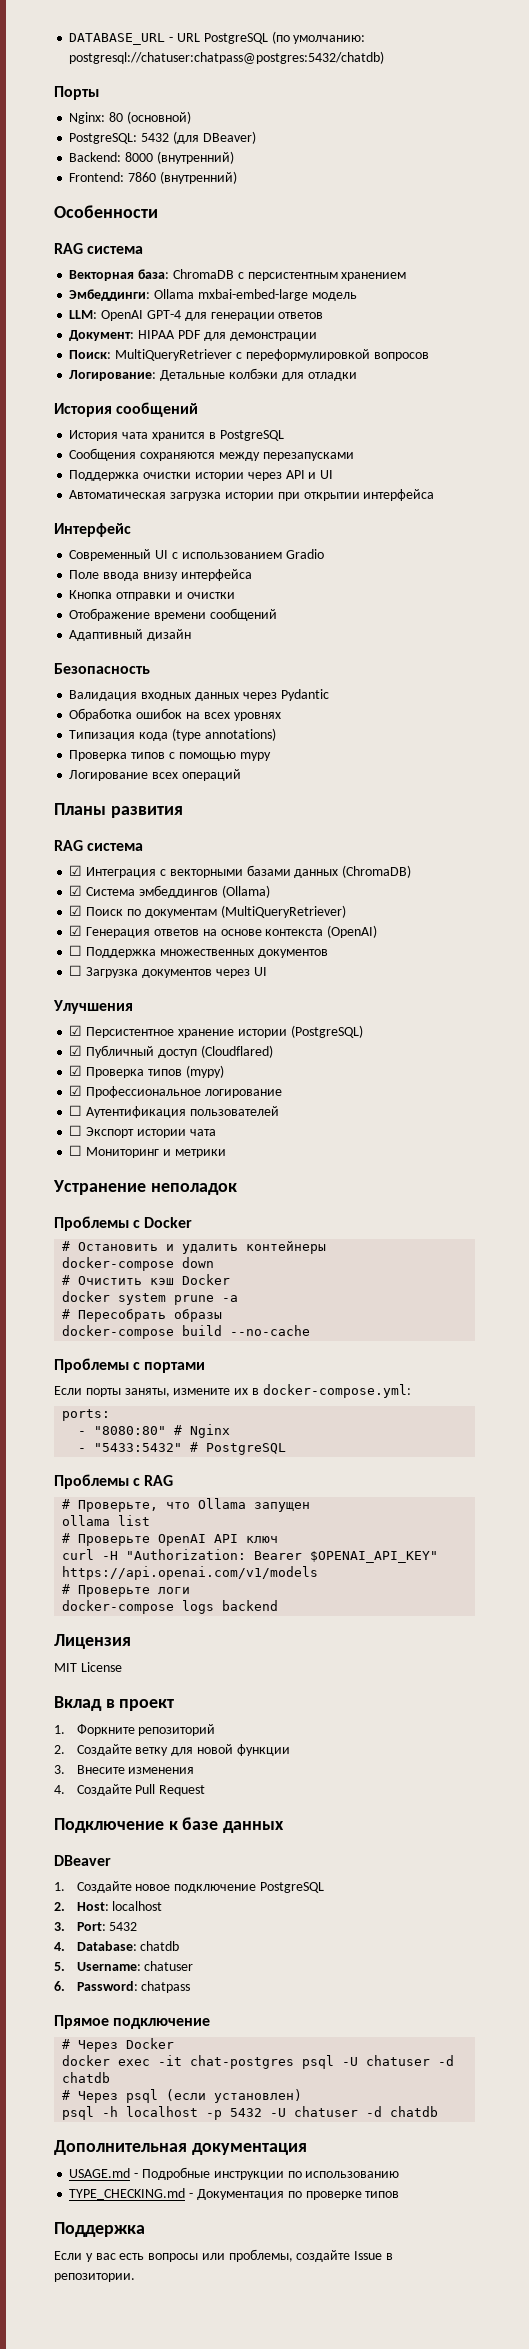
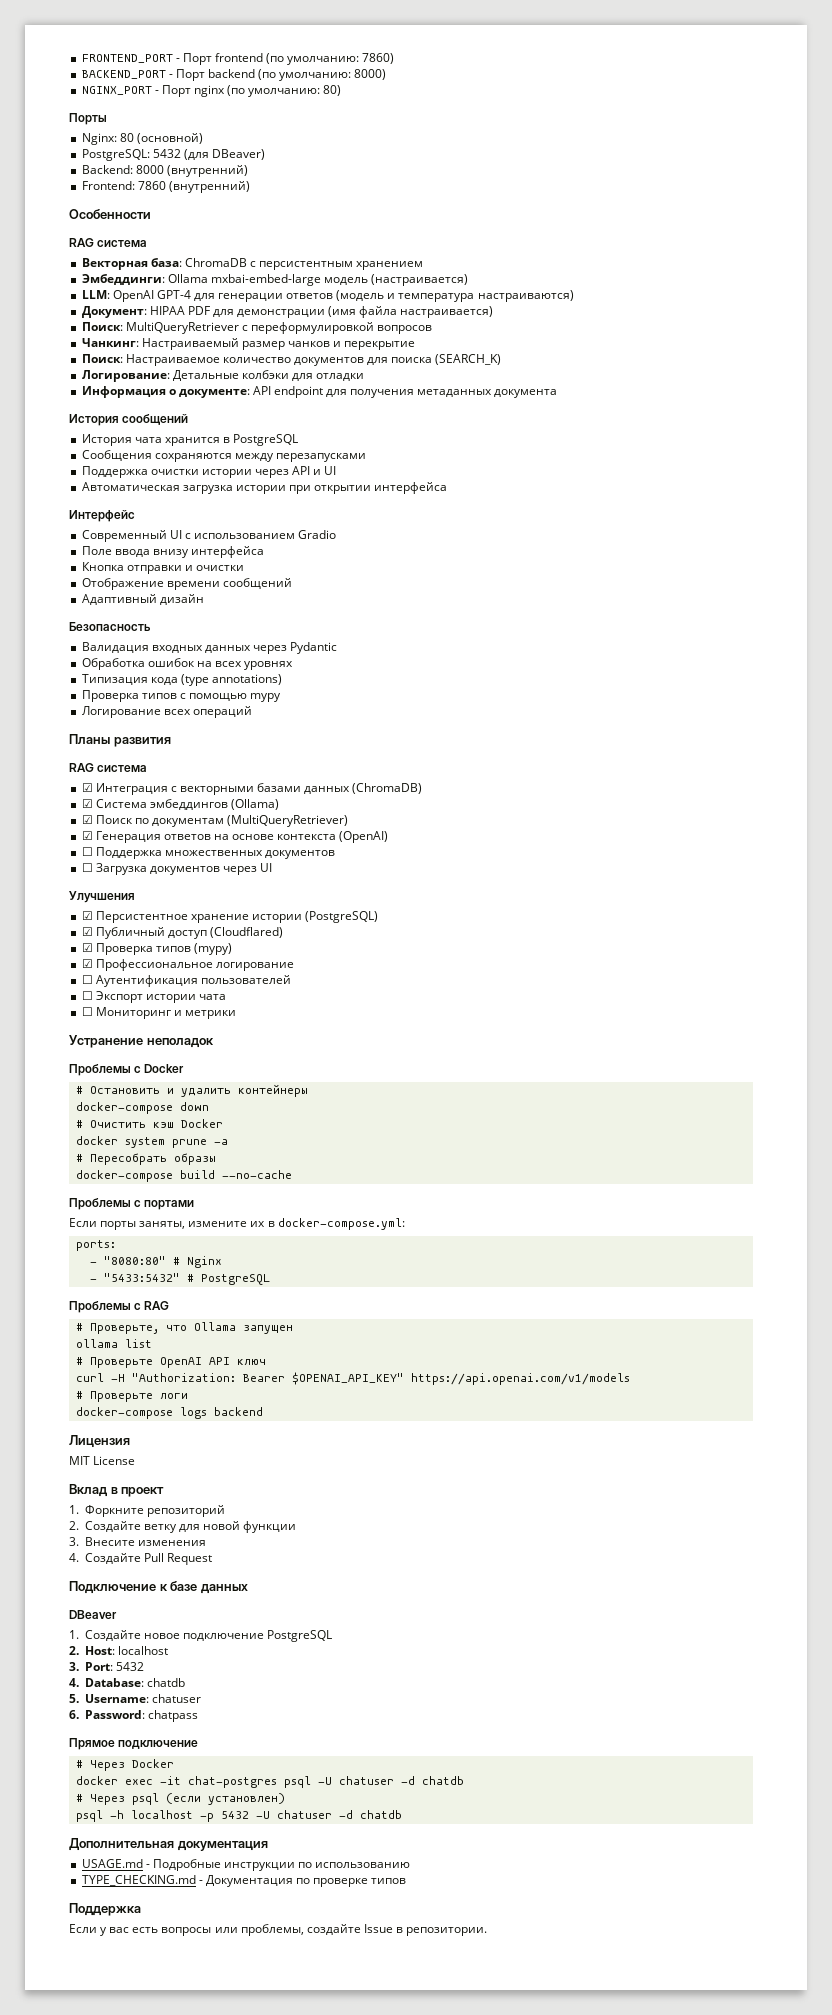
- DATABASE_URL - URL PostgreSQL (по умолчанию: postgresql://chatuser:chatpass@postgres:5432/chatdb)
+ FRONTEND_PORT - Порт frontend (по умолчанию: 7860)
+ BACKEND_PORT - Порт backend (по умолчанию: 8000)
+ NGINX_PORT - Порт nginx (по умолчанию: 80)
- Эмбеддинги: Ollama mxbai-embed-large модель
+ Эмбеддинги: Ollama mxbai-embed-large модель (настраивается)
- LLM: OpenAI GPT-4 для генерации ответов
+ LLM: OpenAI GPT-4 для генерации ответов (модель и температура настраиваются)
- Документ: HIPAA PDF для демонстрации
+ Документ: HIPAA PDF для демонстрации (имя файла настраивается)
+ Чанкинг: Настраиваемый размер чанков и перекрытие
+ Поиск: Настраиваемое количество документов для поиска (SEARCH_K)
+ Информация о документе: API endpoint для получения метаданных документа

